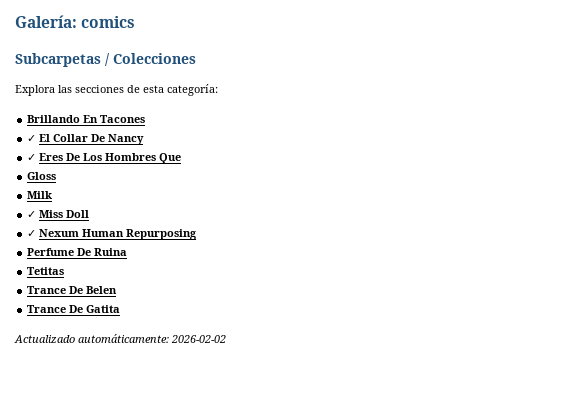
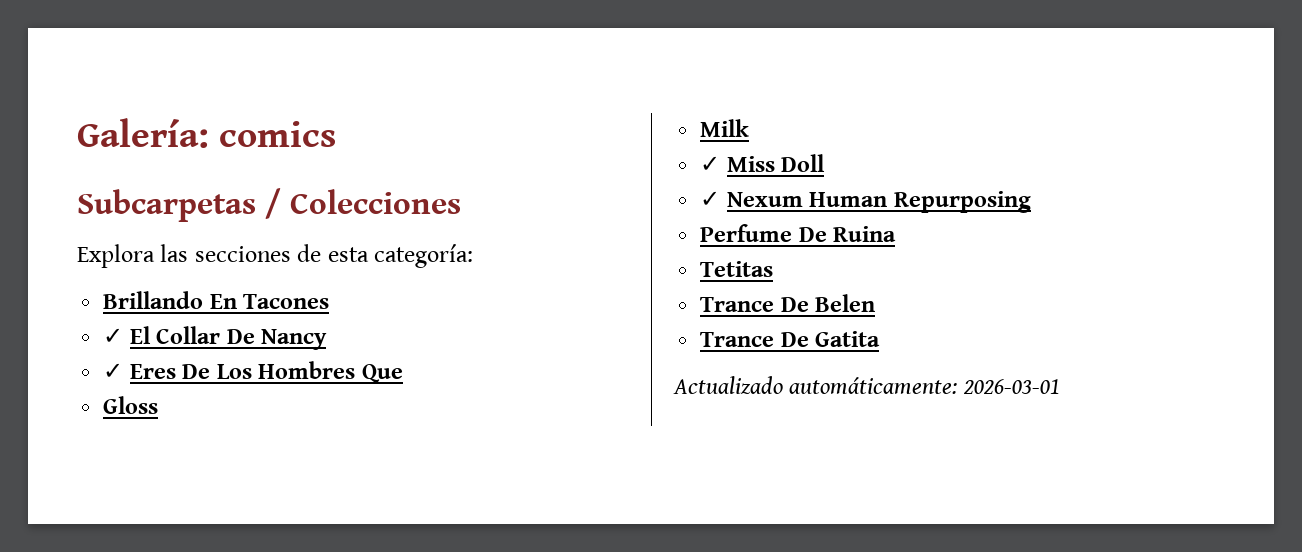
- Actualizado automáticamente: 2026-02-02
+ Actualizado automáticamente: 2026-03-01

